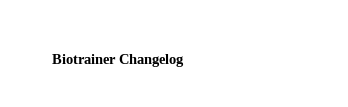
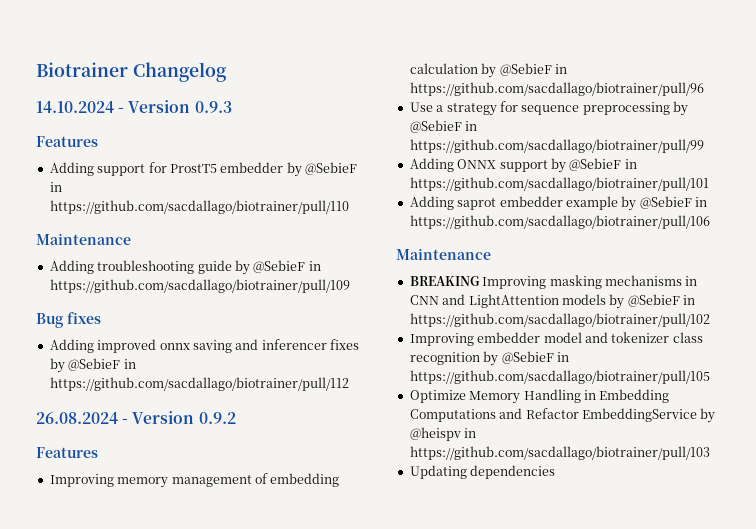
+ 14.10.2024 - Version 0.9.3
+ Features
+ Adding support for ProstT5 embedder by @SebieF in https://github.com/sacdallago/biotrainer/pull/110
+ Maintenance
+ Adding troubleshooting guide by @SebieF in https://github.com/sacdallago/biotrainer/pull/109
+ Bug fixes
+ Adding improved onnx saving and inferencer fixes by @SebieF in https://github.com/sacdallago/biotrainer/pull/112
+ 26.08.2024 - Version 0.9.2
+ Features
+ Improving memory management of embedding calculation by @SebieF in https://github.com/sacdallago/biotrainer/pull/96
+ Use a strategy for sequence preprocessing by @SebieF in https://github.com/sacdallago/biotrainer/pull/99
+ Adding ONNX support by @SebieF in https://github.com/sacdallago/biotrainer/pull/101
+ Adding saprot embedder example by @SebieF in https://github.com/sacdallago/biotrainer/pull/106
+ Maintenance
+ BREAKING Improving masking mechanisms in CNN and LightAttention models by @SebieF in https://github.com/sacdallago/biotrainer/pull/102
+ Improving embedder model and tokenizer class recognition by @SebieF in https://github.com/sacdallago/biotrainer/pull/105
+ Optimize Memory Handling in Embedding Computations and Refactor EmbeddingService by @heispv in https://github.com/sacdallago/biotrainer/pull/103
+ Updating dependencies

